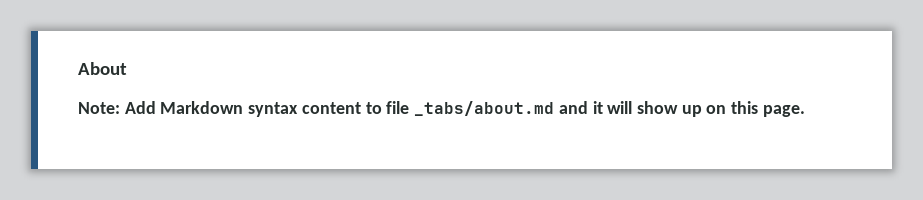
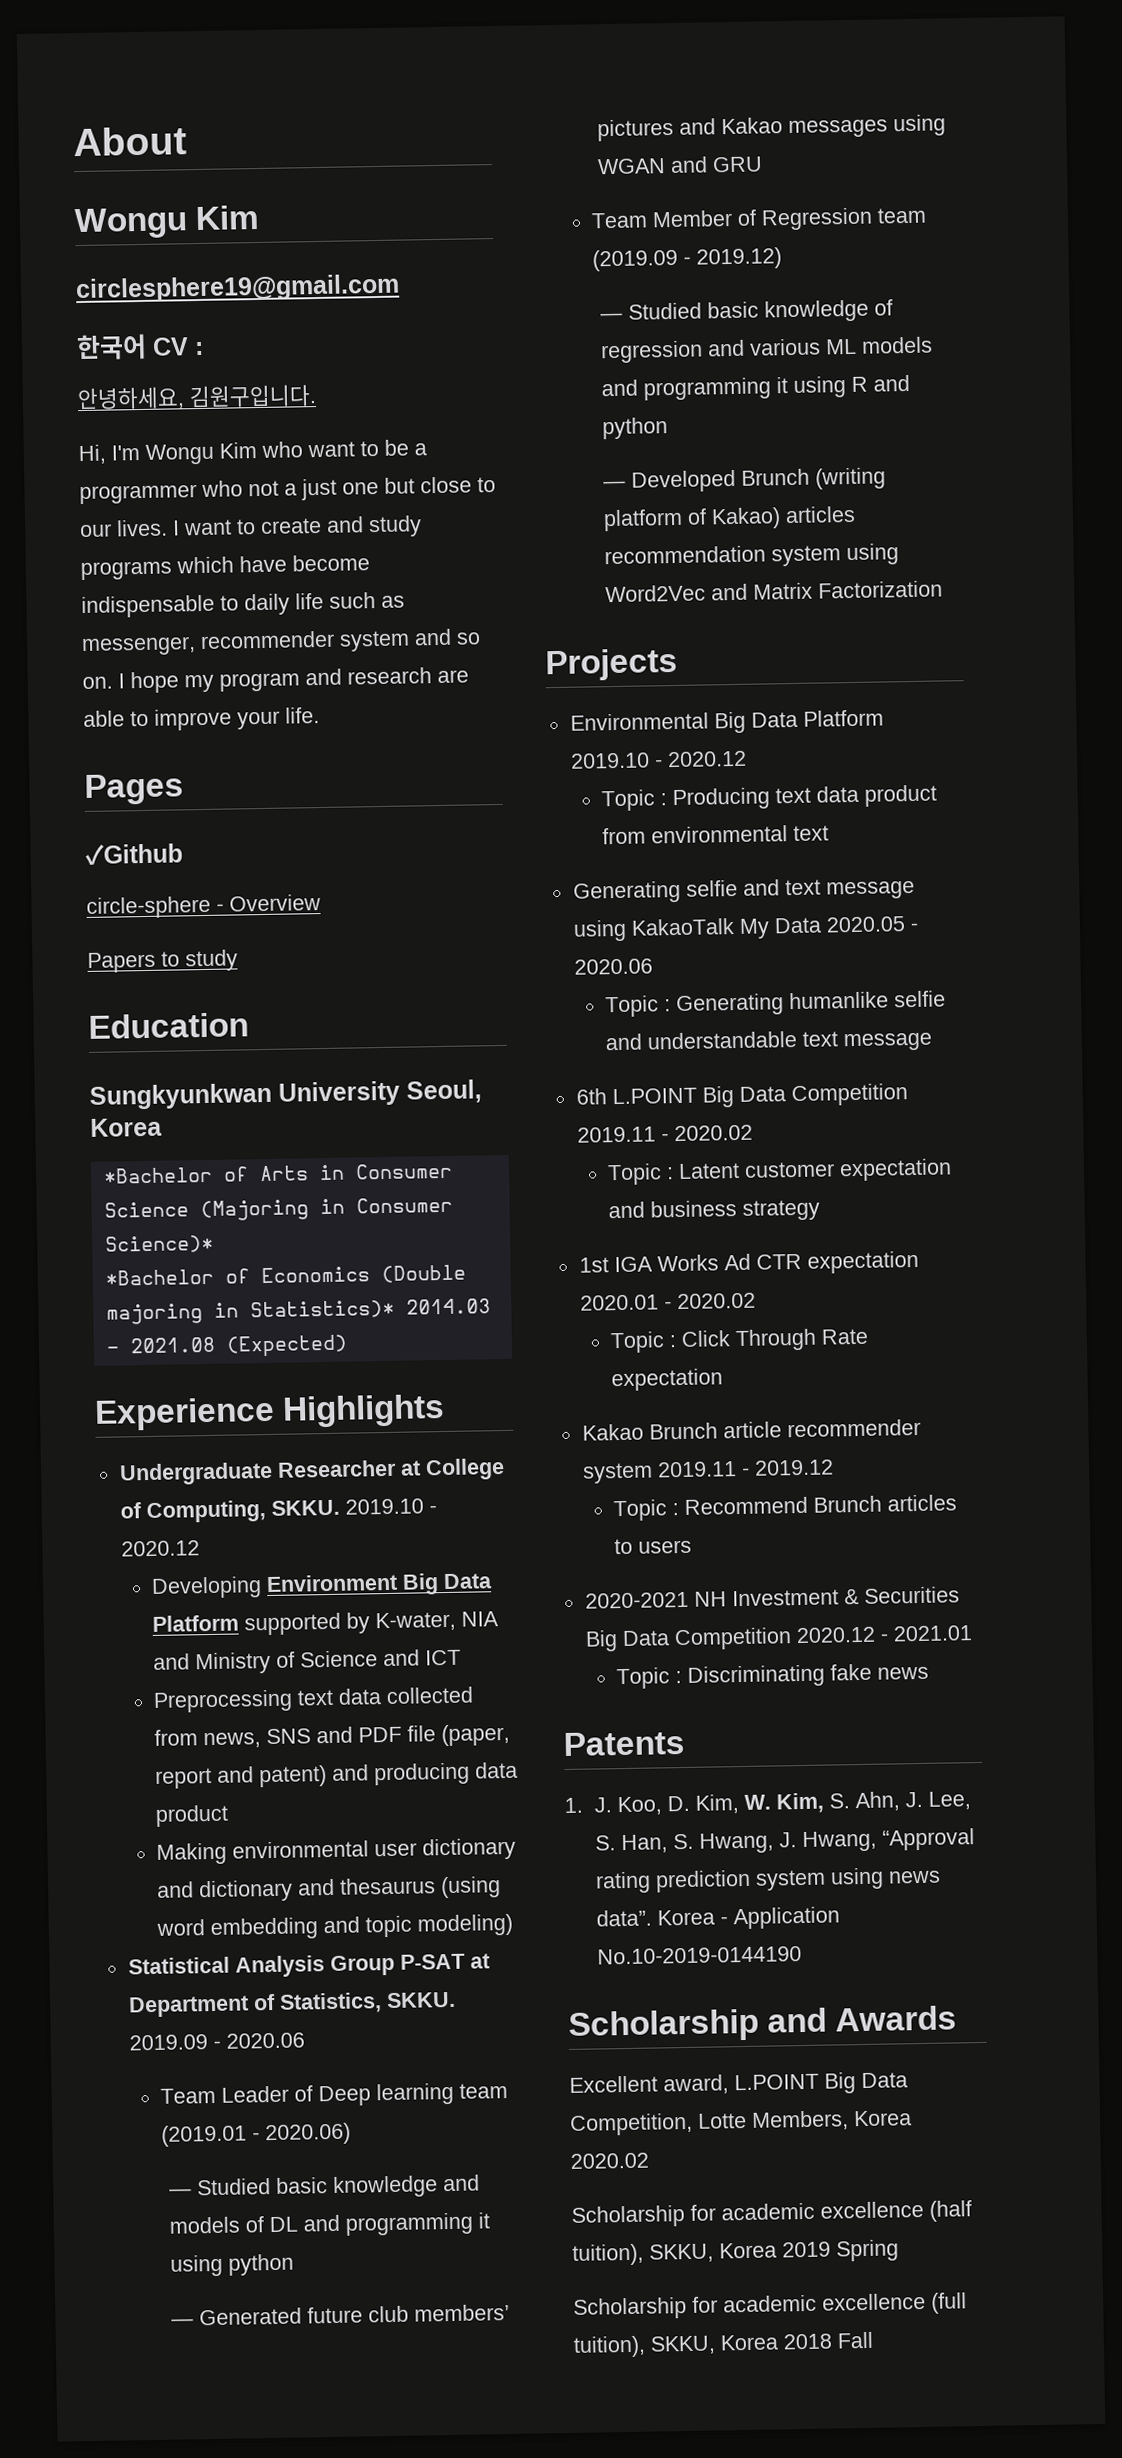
  About
- Note: Add Markdown syntax content to file _tabs/about.md and it will show up on this page.
+ Wongu Kim
+ circlesphere19@gmail.com
+ 한국어 CV :
+ 안녕하세요, 김원구입니다.
+ Hi, I'm Wongu Kim who want to be a programmer who not a just one but close to our lives. I want to create and study programs which have become indispensable to daily life such as messenger, recommender system and so on. I hope my program and research are able to improve your life.
+ Pages
+ ✓Github
+ circle-sphere - Overview
+ Papers to study
+ Education
+ Sungkyunkwan University Seoul, Korea
+ *Bachelor of Arts in Consumer Science (Majoring in Consumer Science)*
+ *Bachelor of Economics (Double majoring in Statistics)* 2014.03 – 2021.08 (Expected)
+ Experience Highlights
+ Undergraduate Researcher at College of Computing, SKKU. 2019.10 - 2020.12
+ Developing Environment Big Data Platform supported by K-water, NIA and Ministry of Science and ICT
+ Preprocessing text data collected from news, SNS and PDF file (paper, report and patent) and producing data product
+ Making environmental user dictionary and dictionary and thesaurus (using word embedding and topic modeling)
+ Statistical Analysis Group P-SAT at Department of Statistics, SKKU. 2019.09 - 2020.06
+ Team Leader of Deep learning team (2019.01 - 2020.06)
+ — Studied basic knowledge and models of DL and programming it using python
+ — Generated future club members’ pictures and Kakao messages using WGAN and GRU
+ Team Member of Regression team (2019.09 - 2019.12)
+ — Studied basic knowledge of regression and various ML models and programming it using R and python
+ — Developed Brunch (writing platform of Kakao) articles recommendation system using Word2Vec and Matrix Factorization
+ Projects
+ Environmental Big Data Platform 2019.10 - 2020.12
+ Topic : Producing text data product from environmental text
+ Generating selfie and text message using KakaoTalk My Data 2020.05 - 2020.06
+ Topic : Generating humanlike selfie and understandable text message
+ 6th L.POINT Big Data Competition 2019.11 - 2020.02
+ Topic : Latent customer expectation and business strategy
+ 1st IGA Works Ad CTR expectation 2020.01 - 2020.02
+ Topic : Click Through Rate expectation
+ Kakao Brunch article recommender system 2019.11 - 2019.12
+ Topic : Recommend Brunch articles to users
+ 2020-2021 NH Investment & Securities Big Data Competition 2020.12 - 2021.01
+ Topic : Discriminating fake news
+ Patents
+ 1. J. Koo, D. Kim, W. Kim, S. Ahn, J. Lee, S. Han, S. Hwang, J. Hwang, “Approval rating prediction system using news data”. Korea - Application No.10-2019-0144190
+ Scholarship and Awards
+ Excellent award, L.POINT Big Data Competition, Lotte Members, Korea 2020.02
+ Scholarship for academic excellence (half tuition), SKKU, Korea 2019 Spring
+ Scholarship for academic excellence (full tuition), SKKU, Korea 2018 Fall

